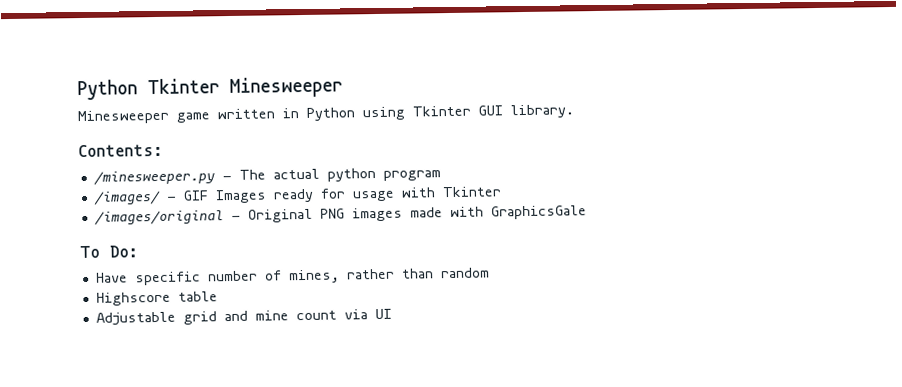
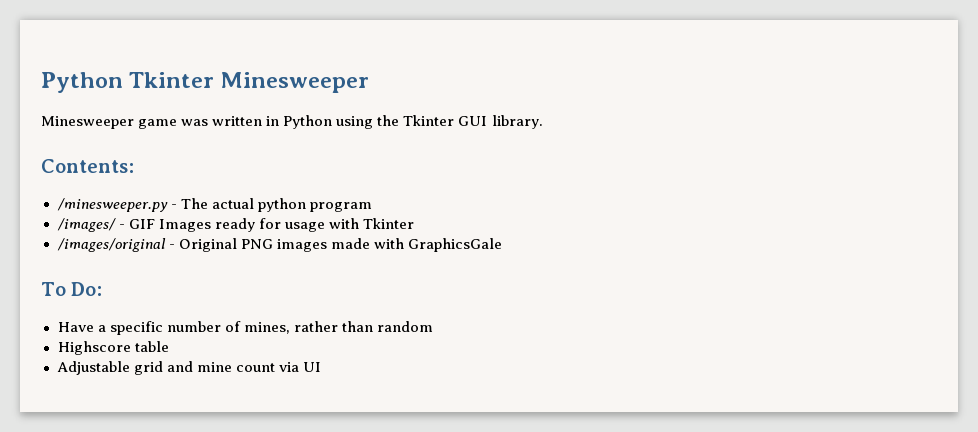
- Minesweeper game written in Python using Tkinter GUI library.
+ Minesweeper game was written in Python using the Tkinter GUI library.
- Have specific number of mines, rather than random
+ Have a specific number of mines, rather than random

